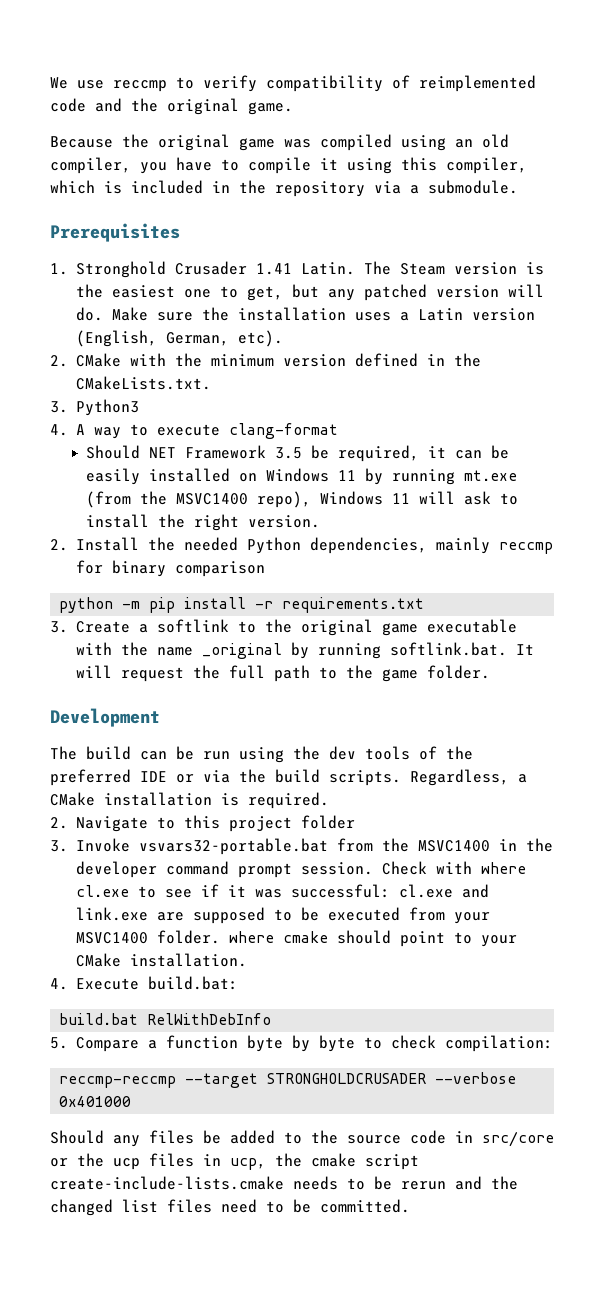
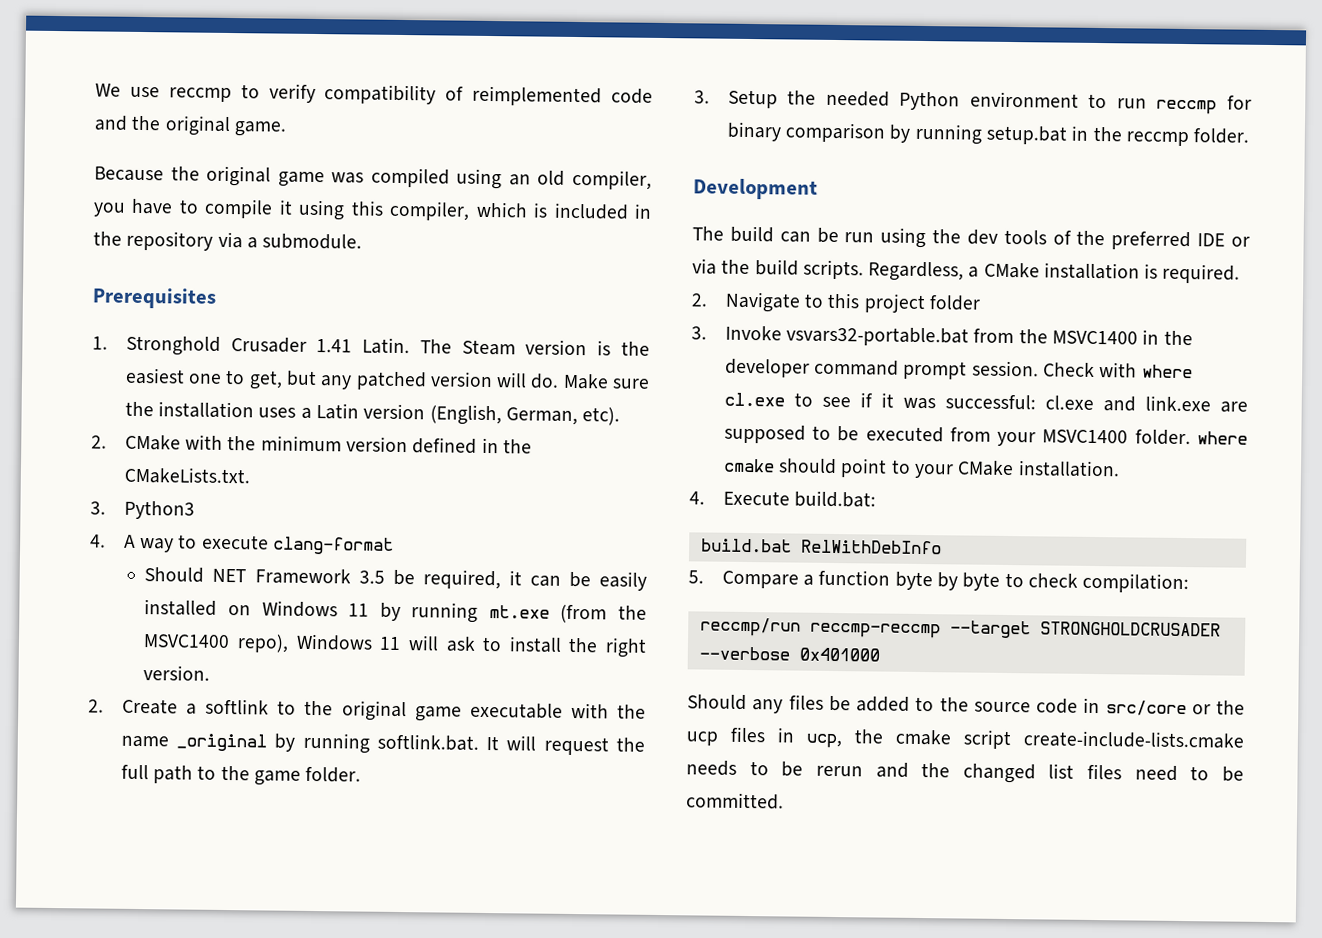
- 2. Install the needed Python dependencies, mainly reccmp for binary comparison
- python -m pip install -r requirements.txt
- 3. Create a softlink to the original game executable with the name _original by running softlink.bat. It will request the full path to the game folder.
+ 2. Create a softlink to the original game executable with the name _original by running softlink.bat. It will request the full path to the game folder.
+ 3. Setup the needed Python environment to run reccmp for binary comparison by running setup.bat in the reccmp folder.
- reccmp-reccmp --target STRONGHOLDCRUSADER --verbose 0x401000
+ reccmp/run reccmp-reccmp --target STRONGHOLDCRUSADER --verbose 0x401000

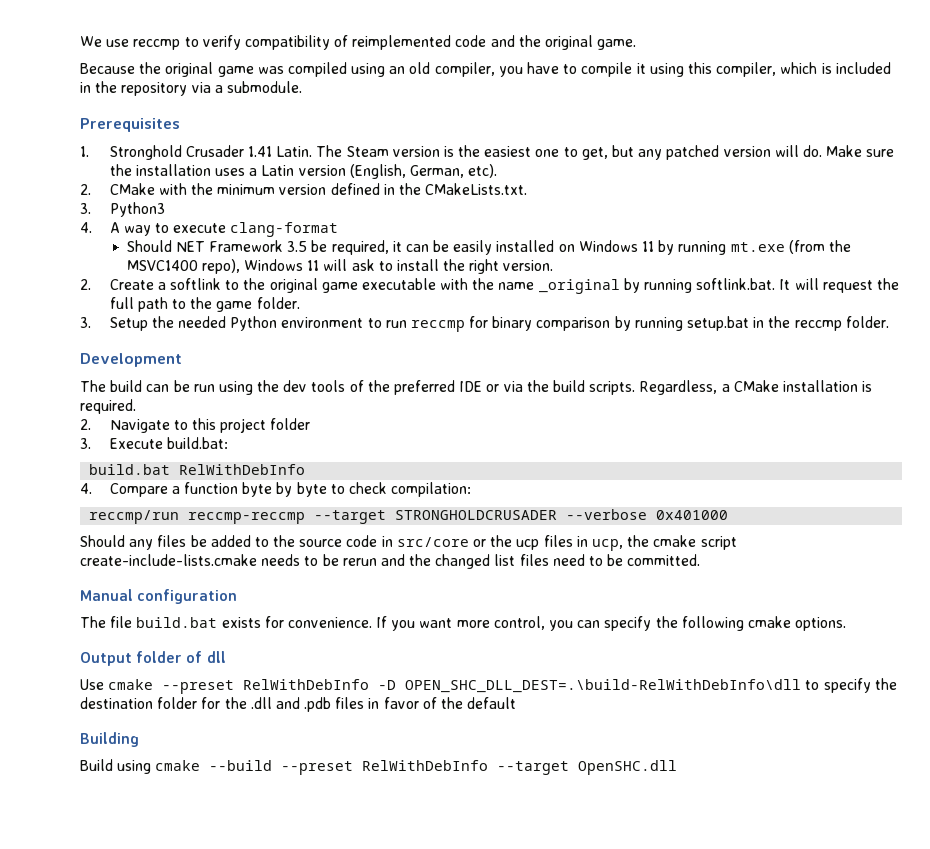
- 3. Invoke vsvars32-portable.bat from the MSVC1400 in the developer command prompt session. Check with where cl.exe to see if it was successful: cl.exe and link.exe are supposed to be executed from your MSVC1400 folder. where cmake should point to your CMake installation.
- 4. Execute build.bat:
+ 3. Execute build.bat:
- 5. Compare a function byte by byte to check compilation:
+ 4. Compare a function byte by byte to check compilation:
+ Manual configuration
+ The file build.bat exists for convenience. If you want more control, you can specify the following cmake options.
+ Output folder of dll
+ Use cmake --preset RelWithDebInfo -D OPEN_SHC_DLL_DEST=.\build-RelWithDebInfo\dll to specify the destination folder for the .dll and .pdb files in favor of the default
+ Building
+ Build using cmake --build --preset RelWithDebInfo --target OpenSHC.dll

